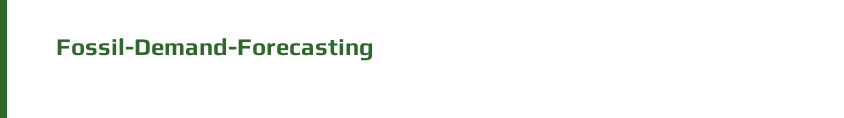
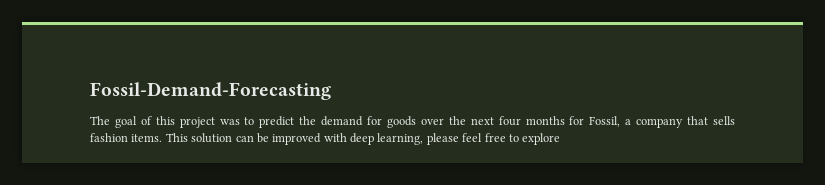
+ The goal of this project was to predict the demand for goods over the next four months for Fossil, a company that sells fashion items. This solution can be improved with deep learning, please feel free to explore

